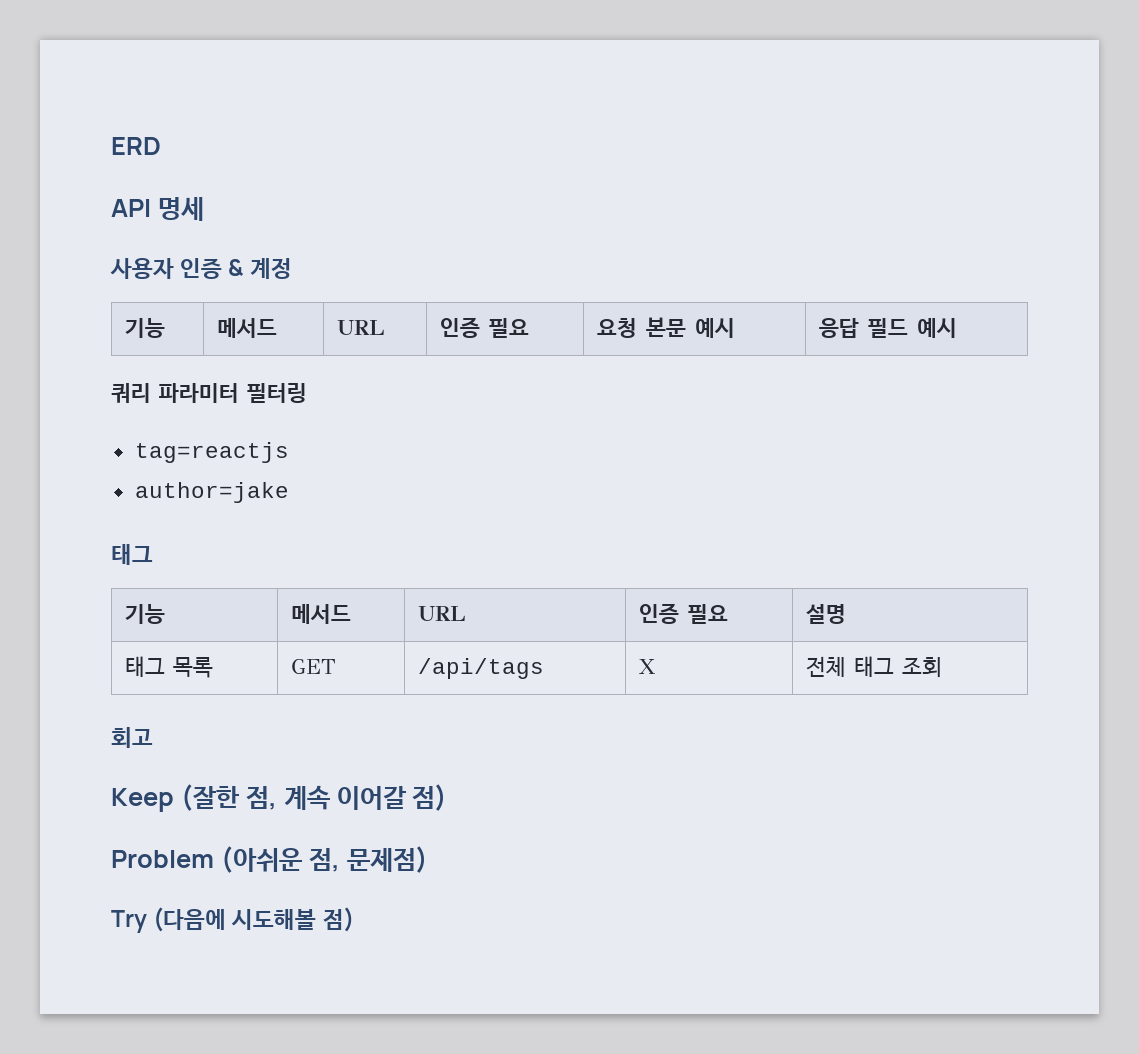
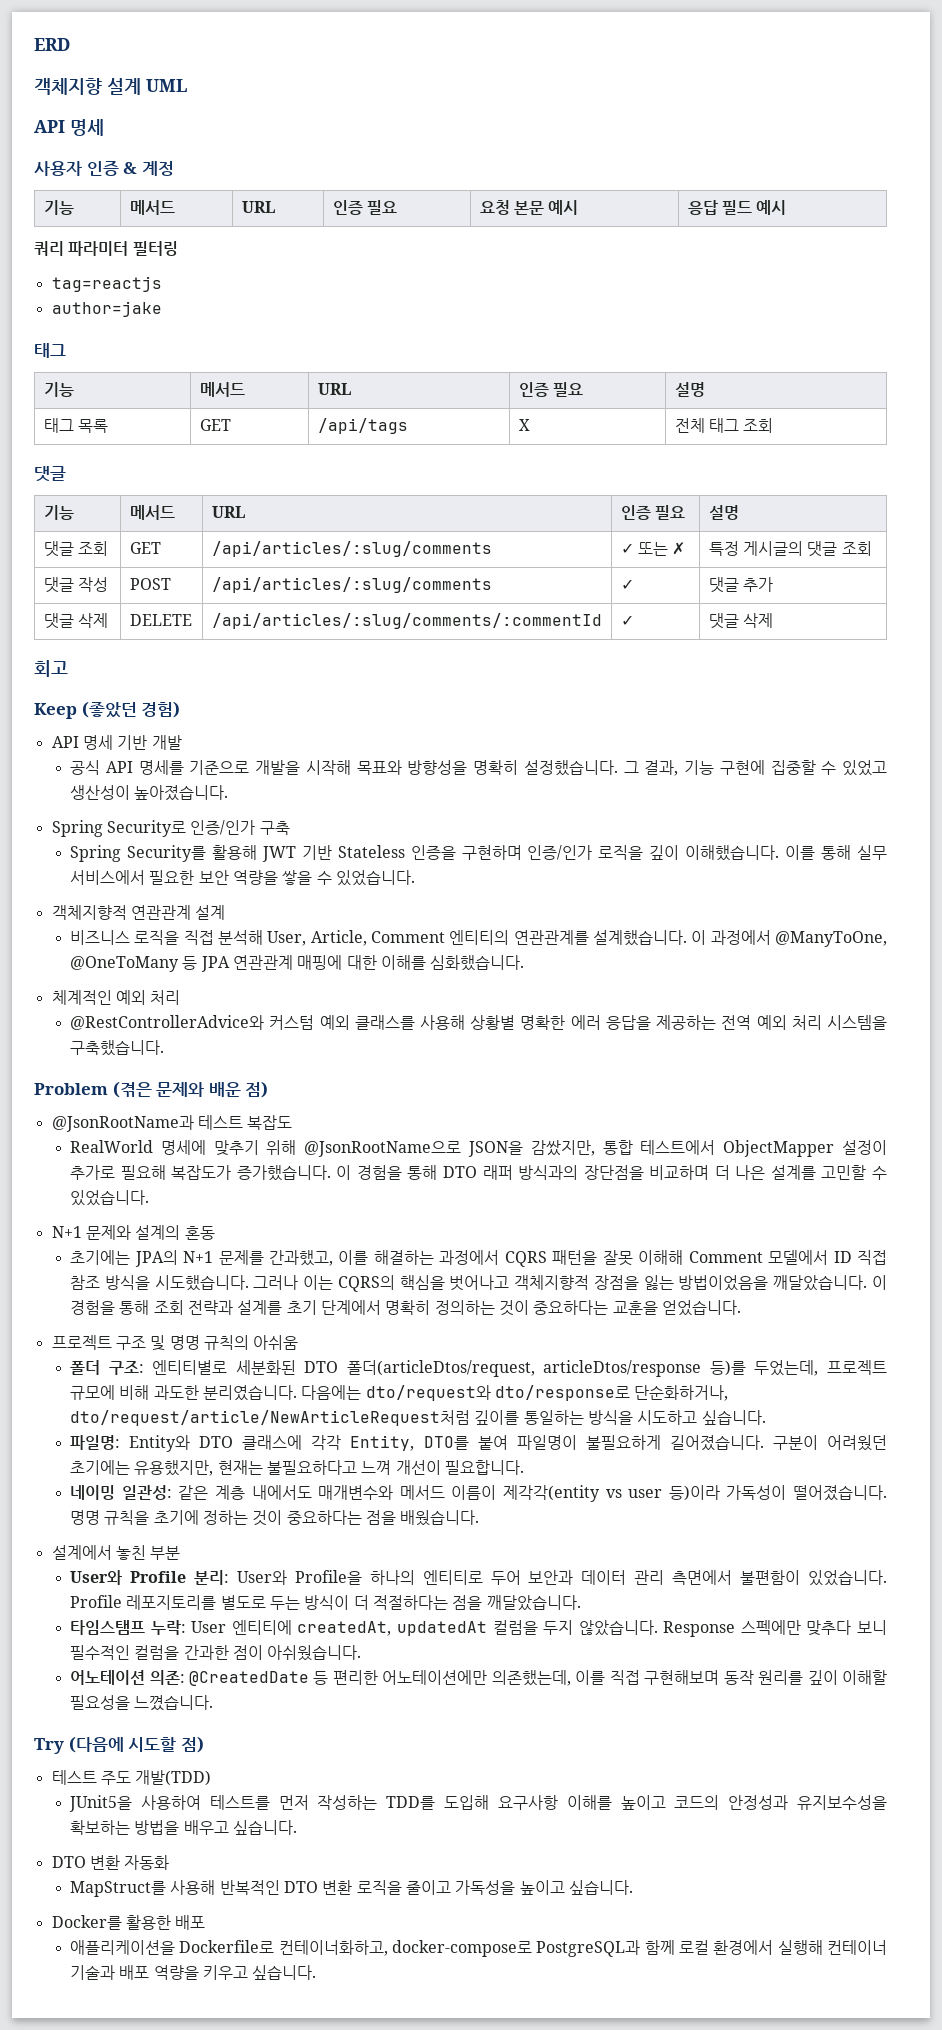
+ 객체지향 설계 UML
  태그 목록 | GET | /api/tags | X | 전체 태그 조회
+ 댓글
+ 기능 | 메서드 | URL | 인증 필요 | 설명
+ 댓글 조회 | GET | /api/articles/:slug/comments | ✓ 또는 ✗ | 특정 게시글의 댓글 조회
+ 댓글 작성 | POST | /api/articles/:slug/comments | ✓ | 댓글 추가
+ 댓글 삭제 | DELETE | /api/articles/:slug/comments/:commentId | ✓ | 댓글 삭제
  회고
- Keep (잘한 점, 계속 이어갈 점)
- Problem (아쉬운 점, 문제점)
+ Keep (좋았던 경험)
+ API 명세 기반 개발
+ 공식 API 명세를 기준으로 개발을 시작해 목표와 방향성을 명확히 설정했습니다. 그 결과, 기능 구현에 집중할 수 있었고 생산성이 높아졌습니다.
+ Spring Security로 인증/인가 구축
+ Spring Security를 활용해 JWT 기반 Stateless 인증을 구현하며 인증/인가 로직을 깊이 이해했습니다. 이를 통해 실무 서비스에서 필요한 보안 역량을 쌓을 수 있었습니다.
+ 객체지향적 연관관계 설계
+ 비즈니스 로직을 직접 분석해 User, Article, Comment 엔티티의 연관관계를 설계했습니다. 이 과정에서 @ManyToOne, @OneToMany 등 JPA 연관관계 매핑에 대한 이해를 심화했습니다.
+ 체계적인 예외 처리
+ @RestControllerAdvice와 커스텀 예외 클래스를 사용해 상황별 명확한 에러 응답을 제공하는 전역 예외 처리 시스템을 구축했습니다.
+ Problem (겪은 문제와 배운 점)
+ @JsonRootName과 테스트 복잡도
+ RealWorld 명세에 맞추기 위해 @JsonRootName으로 JSON을 감쌌지만, 통합 테스트에서 ObjectMapper 설정이 추가로 필요해 복잡도가 증가했습니다. 이 경험을 통해 DTO 래퍼 방식과의 장단점을 비교하며 더 나은 설계를 고민할 수 있었습니다.
+ N+1 문제와 설계의 혼동
+ 초기에는 JPA의 N+1 문제를 간과했고, 이를 해결하는 과정에서 CQRS 패턴을 잘못 이해해 Comment 모델에서 ID 직접 참조 방식을 시도했습니다. 그러나 이는 CQRS의 핵심을 벗어나고 객체지향적 장점을 잃는 방법이었음을 깨달았습니다. 이 경험을 통해 조회 전략과 설계를 초기 단계에서 명확히 정의하는 것이 중요하다는 교훈을 얻었습니다.
+ 프로젝트 구조 및 명명 규칙의 아쉬움
+ 폴더 구조: 엔티티별로 세분화된 DTO 폴더(articleDtos/request, articleDtos/response 등)를 두었는데, 프로젝트 규모에 비해 과도한 분리였습니다. 다음에는 dto/request와 dto/response로 단순화하거나, dto/request/article/NewArticleRequest처럼 깊이를 통일하는 방식을 시도하고 싶습니다.
+ 파일명: Entity와 DTO 클래스에 각각 Entity, DTO를 붙여 파일명이 불필요하게 길어졌습니다. 구분이 어려웠던 초기에는 유용했지만, 현재는 불필요하다고 느껴 개선이 필요합니다.
+ 네이밍 일관성: 같은 계층 내에서도 매개변수와 메서드 이름이 제각각(entity vs user 등)이라 가독성이 떨어졌습니다. 명명 규칙을 초기에 정하는 것이 중요하다는 점을 배웠습니다.
+ 설계에서 놓친 부분
+ User와 Profile 분리: User와 Profile을 하나의 엔티티로 두어 보안과 데이터 관리 측면에서 불편함이 있었습니다. Profile 레포지토리를 별도로 두는 방식이 더 적절하다는 점을 깨달았습니다.
+ 타임스탬프 누락: User 엔티티에 createdAt, updatedAt 컬럼을 두지 않았습니다. Response 스펙에만 맞추다 보니 필수적인 컬럼을 간과한 점이 아쉬웠습니다.
+ 어노테이션 의존: @CreatedDate 등 편리한 어노테이션에만 의존했는데, 이를 직접 구현해보며 동작 원리를 깊이 이해할 필요성을 느꼈습니다.
- Try (다음에 시도해볼 점)
+ Try (다음에 시도할 점)
+ 테스트 주도 개발(TDD)
+ JUnit5을 사용하여 테스트를 먼저 작성하는 TDD를 도입해 요구사항 이해를 높이고 코드의 안정성과 유지보수성을 확보하는 방법을 배우고 싶습니다.
+ DTO 변환 자동화
+ MapStruct를 사용해 반복적인 DTO 변환 로직을 줄이고 가독성을 높이고 싶습니다.
+ Docker를 활용한 배포
+ 애플리케이션을 Dockerfile로 컨테이너화하고, docker-compose로 PostgreSQL과 함께 로컬 환경에서 실행해 컨테이너 기술과 배포 역량을 키우고 싶습니다.

